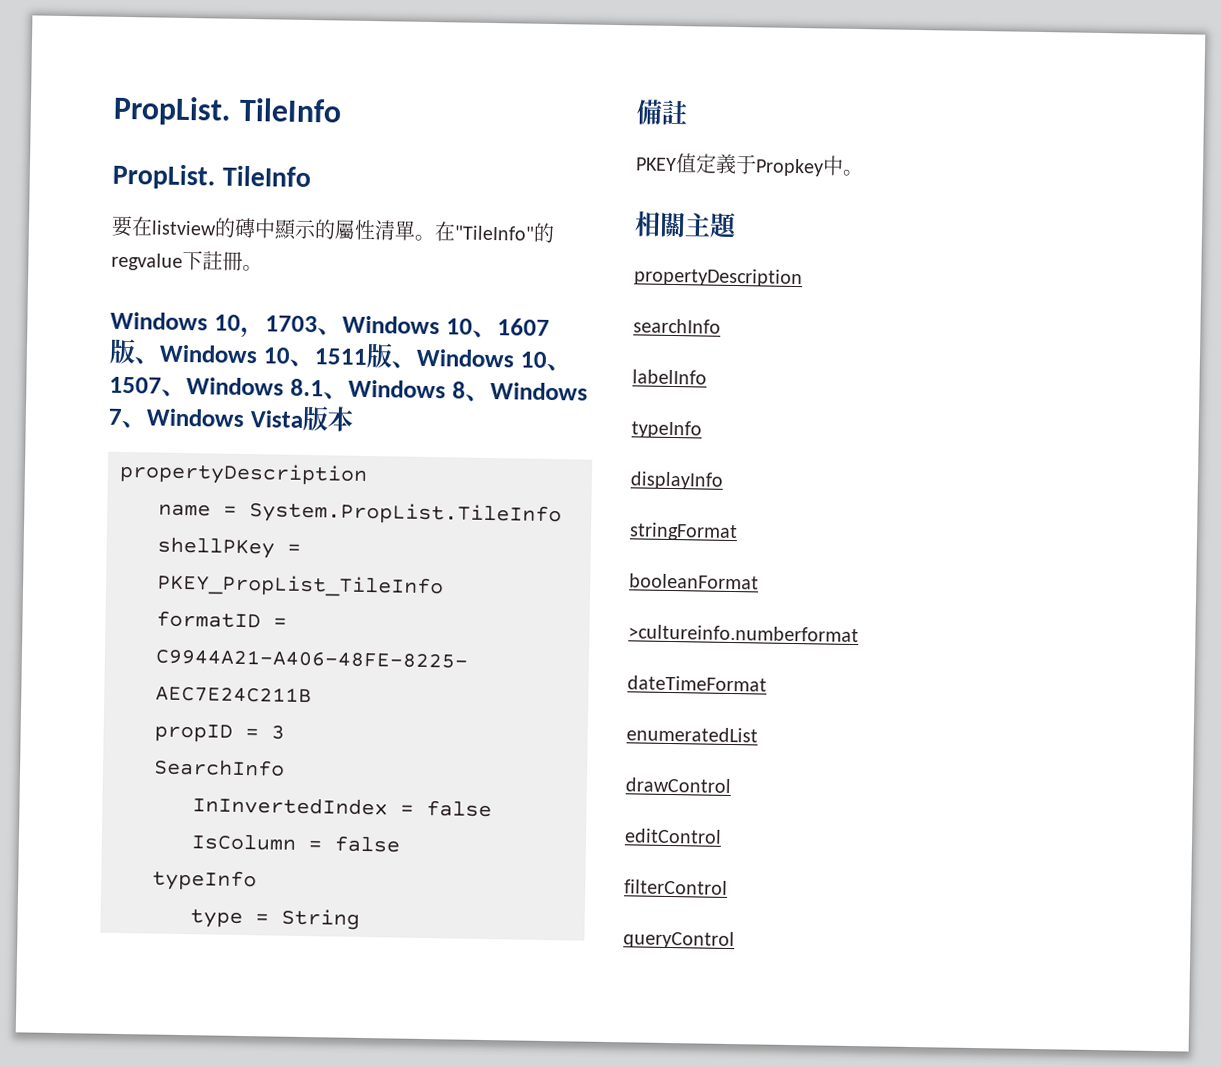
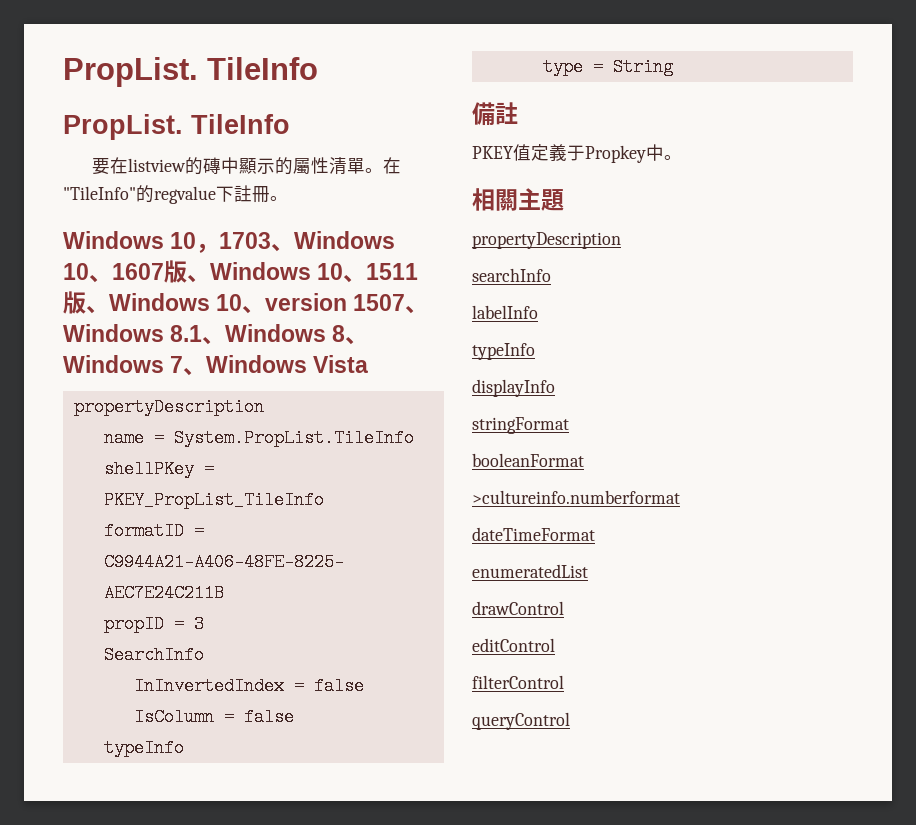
- Windows 10，1703、Windows 10、1607版、Windows 10、1511版、Windows 10、1507、Windows 8.1、Windows 8、Windows 7、Windows Vista版本
+ Windows 10，1703、Windows 10、1607版、Windows 10、1511版、Windows 10、version 1507、Windows 8.1、Windows 8、Windows 7、Windows Vista

